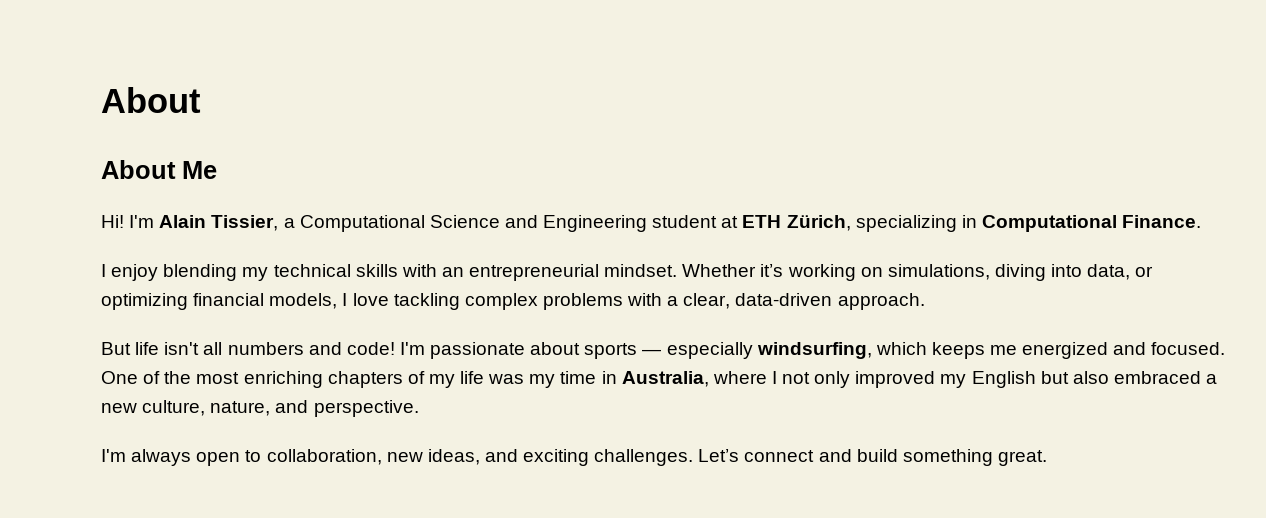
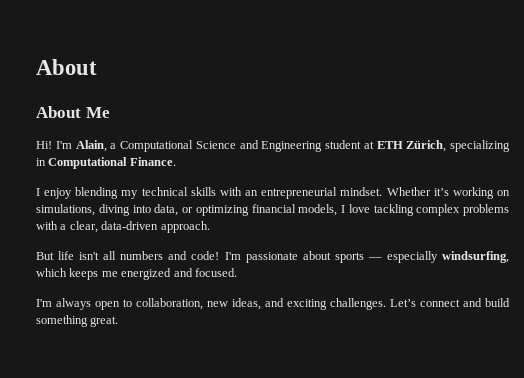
- I'm Alain Tissier, a Computational Science and Engineering student at ETH Zürich, specializing in Computational Finance.
+ I'm Alain, a Computational Science and Engineering student at ETH Zürich, specializing in Computational Finance.
- One of the most enriching chapters of my life was my time in Australia, where I not only improved my English but also embraced a new culture, nature, and perspective.

